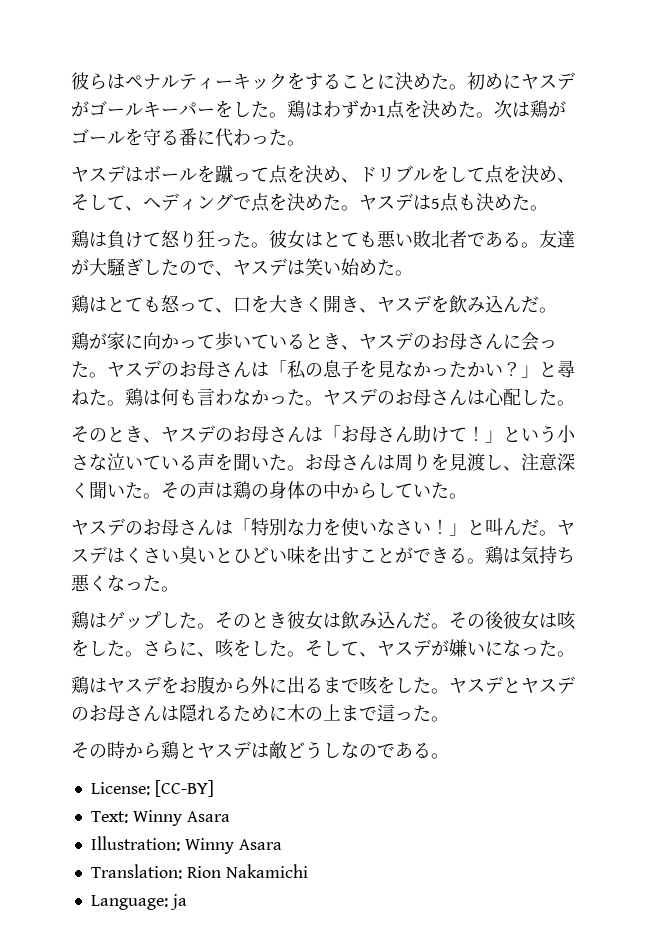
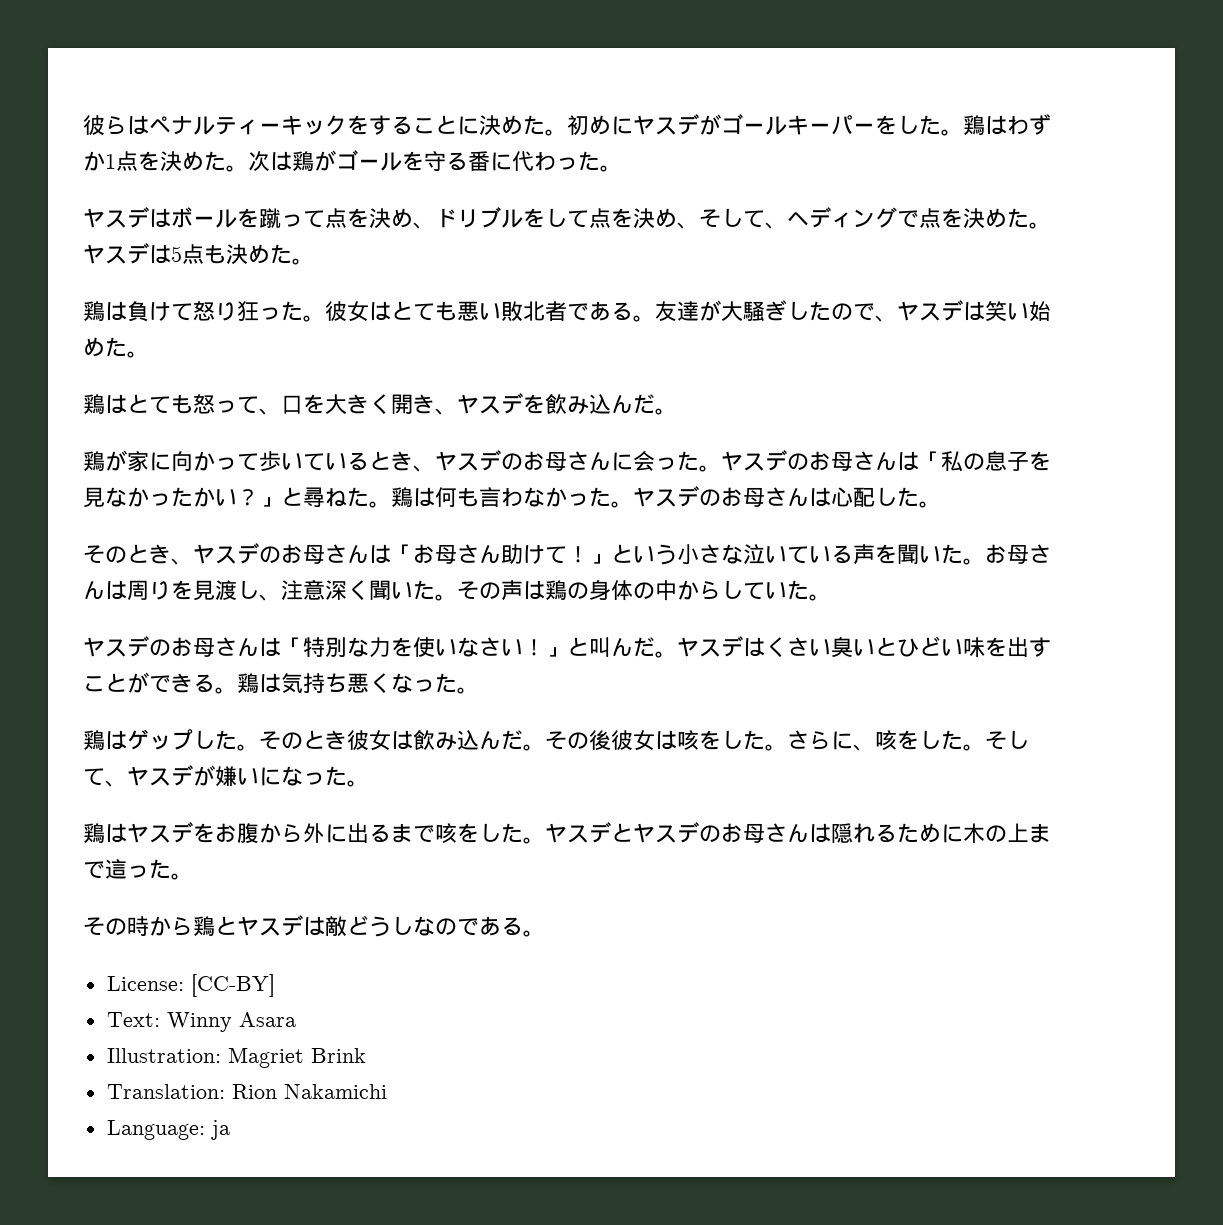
- Illustration: Winny Asara
+ Illustration: Magriet Brink

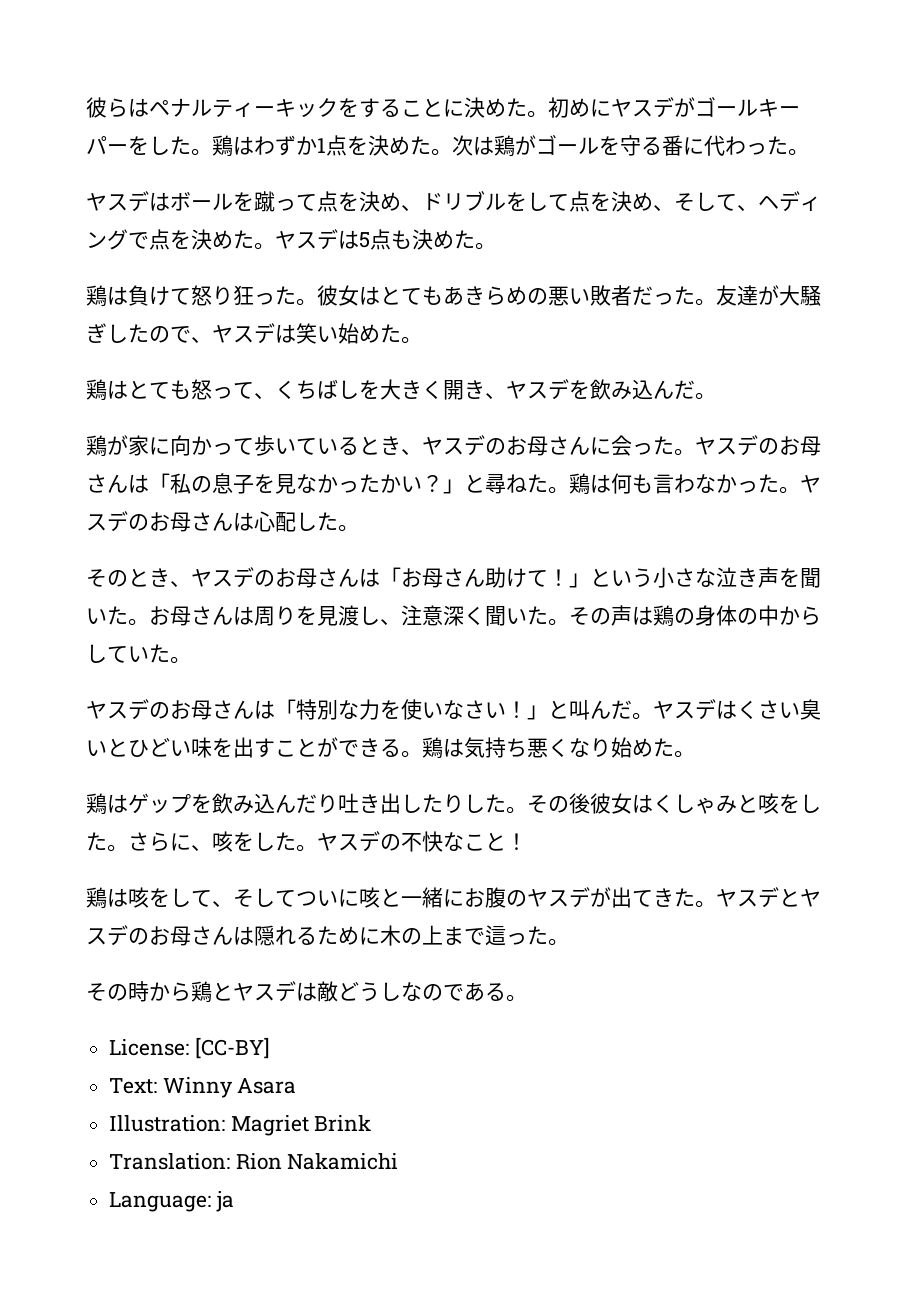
- 彼女はとても悪い敗北者である。
+ 彼女はとてもあきらめの悪い敗者だった。
- 鶏はとても怒って、口を大きく開き、ヤスデを飲み込んだ。
+ 鶏はとても怒って、くちばしを大きく開き、ヤスデを飲み込んだ。
- そのとき、ヤスデのお母さんは「お母さん助けて！」という小さな泣いている声を聞いた。
+ そのとき、ヤスデのお母さんは「お母さん助けて！」という小さな泣き声を聞いた。
- 鶏は気持ち悪くなった。
+ 鶏は気持ち悪くなり始めた。
- 鶏はゲップした。そのとき彼女は飲み込んだ。
+ 鶏はゲップを飲み込んだり吐き出したりした。
- その後彼女は咳をした。
+ その後彼女はくしゃみと咳をした。
- そして、ヤスデが嫌いになった。
- 鶏はヤスデをお腹から外に出るまで咳をした。
+ ヤスデの不快なこと！
+ 鶏は咳をして、そしてついに咳と一緒にお腹のヤスデが出てきた。

